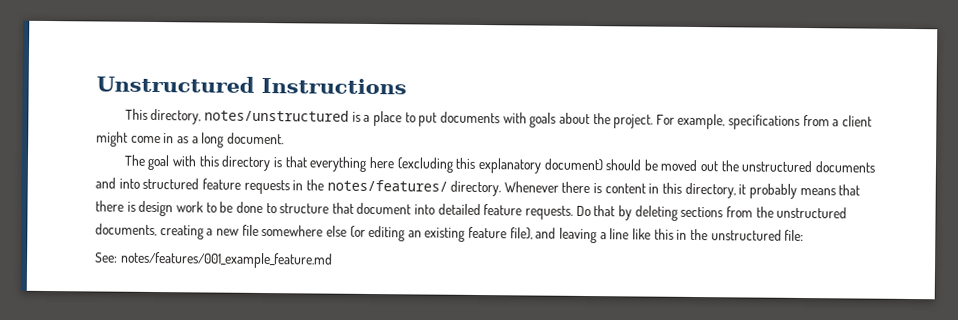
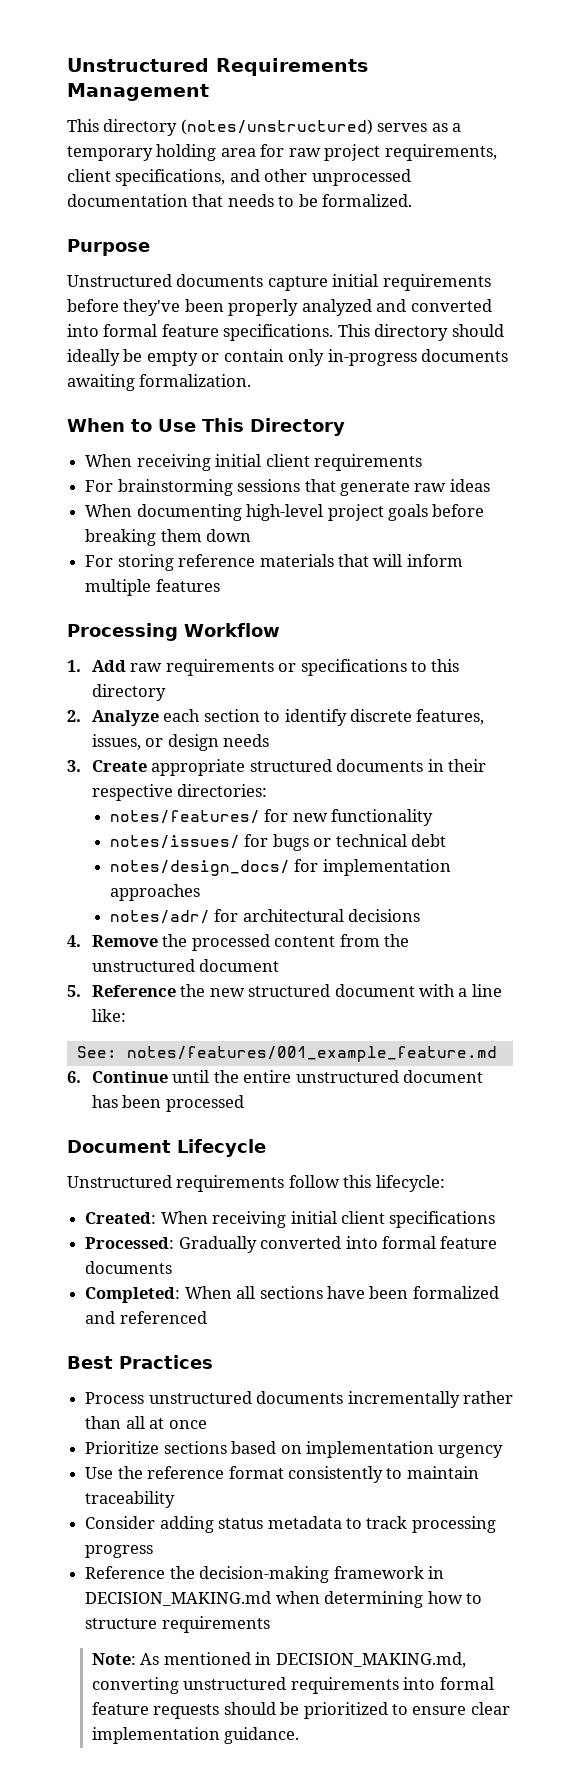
- Unstructured Instructions
- This directory, notes/unstructured is a place to put documents with goals about the project. For example, specifications from a client might come in as a long document.
- The goal with this directory is that everything here (excluding this explanatory document) should be moved out the unstructured documents and into structured feature requests in the notes/features/ directory. Whenever there is content in this directory, it probably means that there is design work to be done to structure that document into detailed feature requests. Do that by deleting sections from the unstructured documents, creating a new file somewhere else (or editing an existing feature file), and leaving a line like this in the unstructured file:
+ Unstructured Requirements Management
+ This directory (notes/unstructured) serves as a temporary holding area for raw project requirements, client specifications, and other unprocessed documentation that needs to be formalized.
+ Purpose
+ Unstructured documents capture initial requirements before they've been properly analyzed and converted into formal feature specifications. This directory should ideally be empty or contain only in-progress documents awaiting formalization.
+ When to Use This Directory
+ When receiving initial client requirements
+ For brainstorming sessions that generate raw ideas
+ When documenting high-level project goals before breaking them down
+ For storing reference materials that will inform multiple features
+ Processing Workflow
+ 1. Add raw requirements or specifications to this directory
+ 2. Analyze each section to identify discrete features, issues, or design needs
+ 3. Create appropriate structured documents in their respective directories:
+ notes/features/ for new functionality
+ notes/issues/ for bugs or technical debt
+ notes/design_docs/ for implementation approaches
+ notes/adr/ for architectural decisions
+ 4. Remove the processed content from the unstructured document
+ 5. Reference the new structured document with a line like:
  See: notes/features/001_example_feature.md
+ 6. Continue until the entire unstructured document has been processed
+ Document Lifecycle
+ Unstructured requirements follow this lifecycle:
+ Created: When receiving initial client specifications
+ Processed: Gradually converted into formal feature documents
+ Completed: When all sections have been formalized and referenced
+ Best Practices
+ Process unstructured documents incrementally rather than all at once
+ Prioritize sections based on implementation urgency
+ Use the reference format consistently to maintain traceability
+ Consider adding status metadata to track processing progress
+ Reference the decision-making framework in DECISION_MAKING.md when determining how to structure requirements
+ Note: As mentioned in DECISION_MAKING.md, converting unstructured requirements into formal feature requests should be prioritized to ensure clear implementation guidance.

